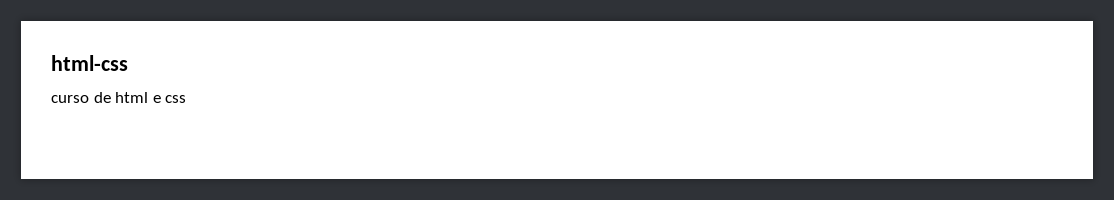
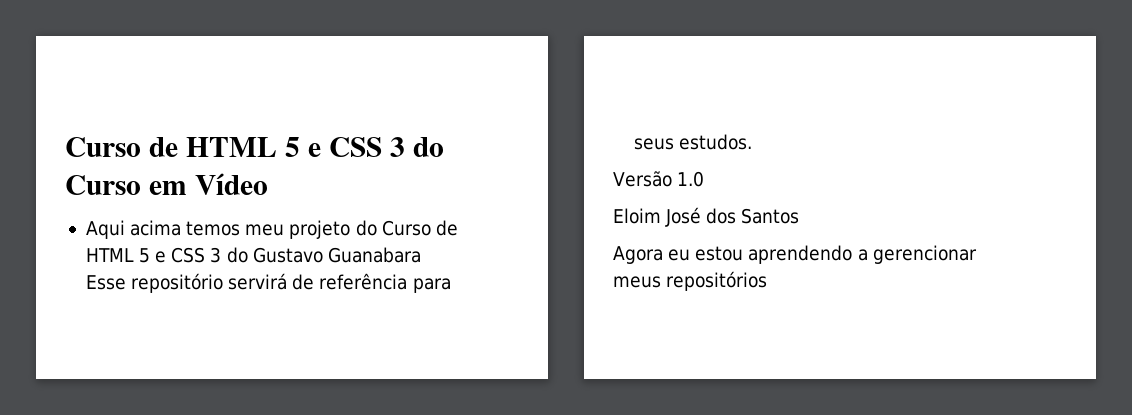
- html-css
- curso de html e css
+ Curso de HTML 5 e CSS 3 do Curso em Vídeo
+ Aqui acima temos meu projeto do Curso de HTML 5 e CSS 3 do Gustavo Guanabara Esse repositório servirá de referência para seus estudos.
+ Versão 1.0
+ Eloim José dos Santos
+ Agora eu estou aprendendo a gerencionar meus repositórios

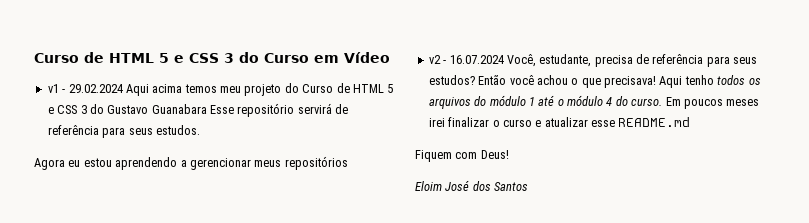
- Aqui acima temos meu projeto do Curso de HTML 5 e CSS 3 do Gustavo Guanabara Esse repositório servirá de referência para seus estudos.
+ v1 - 29.02.2024 Aqui acima temos meu projeto do Curso de HTML 5 e CSS 3 do Gustavo Guanabara Esse repositório servirá de referência para seus estudos.
- Versão 1.0
- Eloim José dos Santos
+ v2 - 16.07.2024 Você, estudante, precisa de referência para seus estudos? Então você achou o que precisava! Aqui tenho todos os arquivos do módulo 1 até o módulo 4 do curso. Em poucos meses irei finalizar o curso e atualizar esse README.md
+ Fiquem com Deus!
+ Eloim José dos Santos

